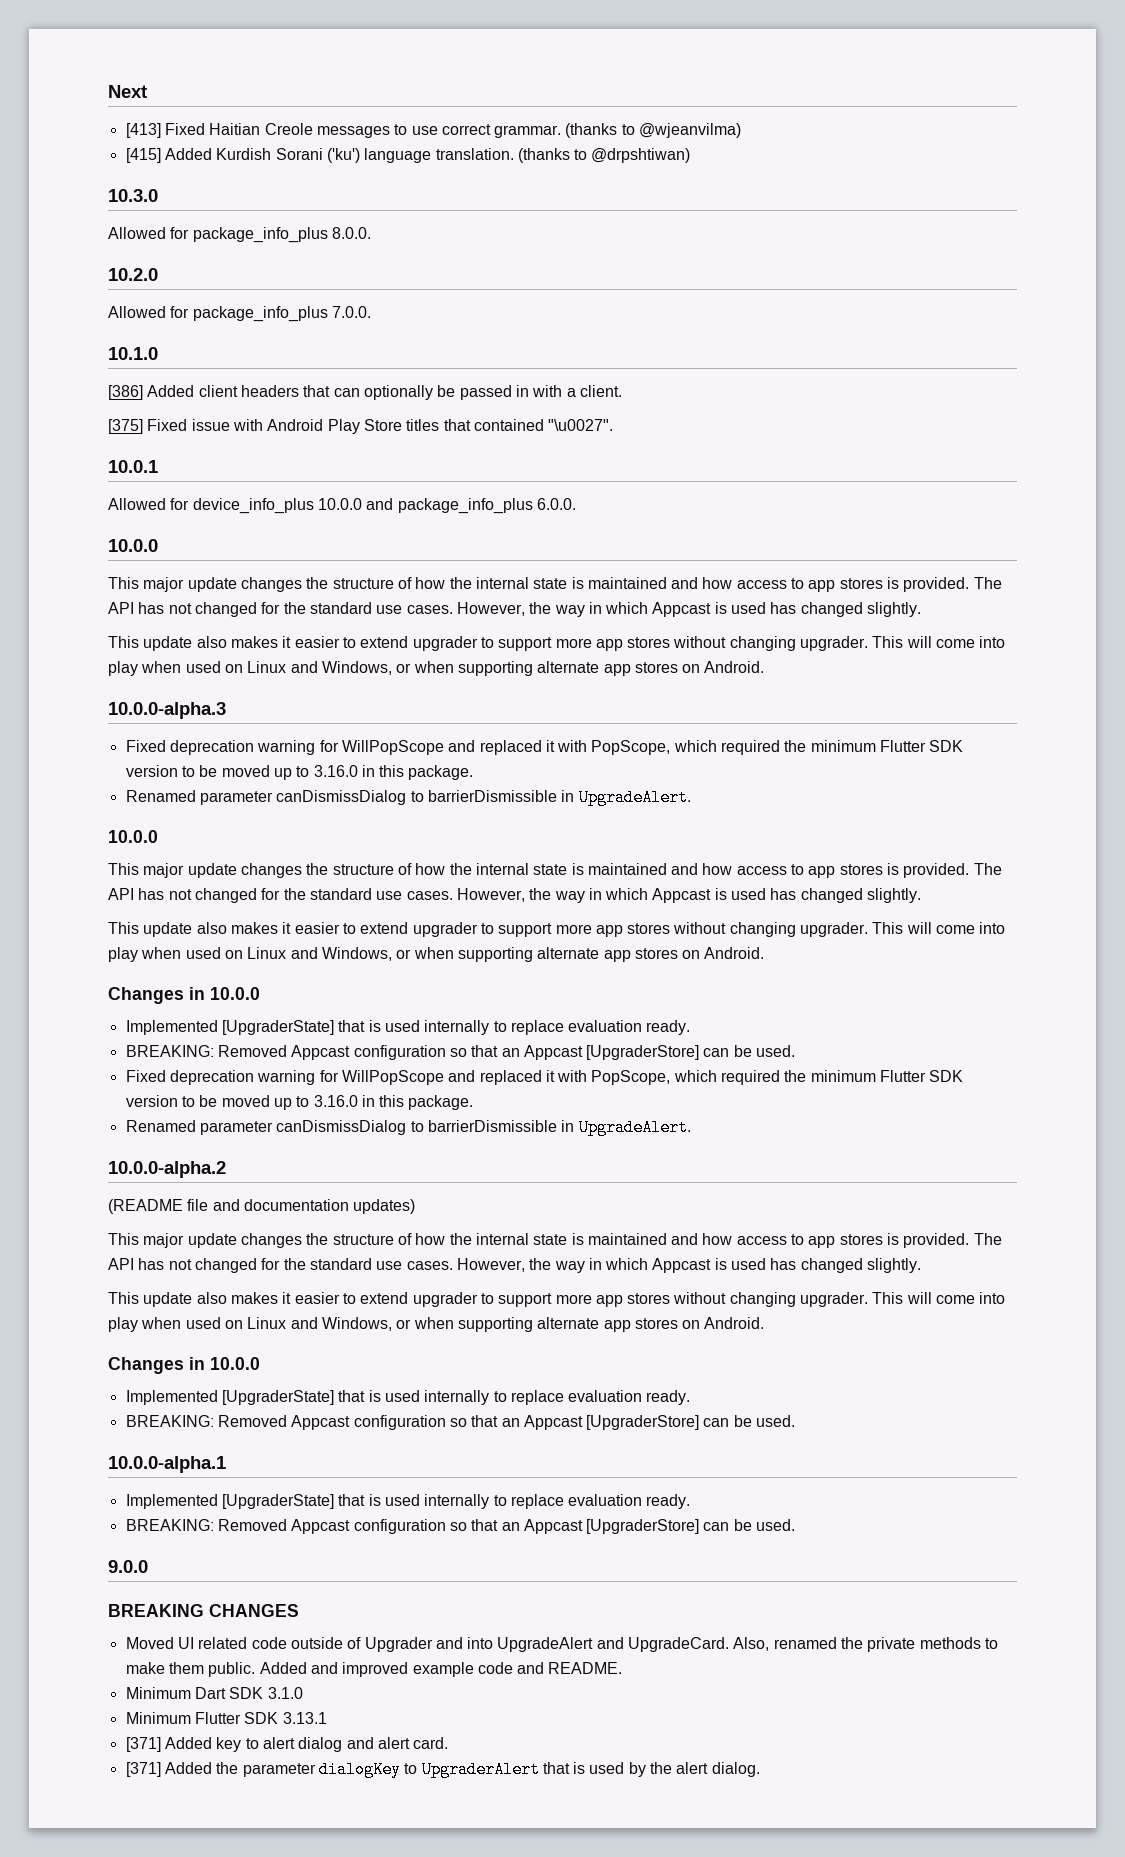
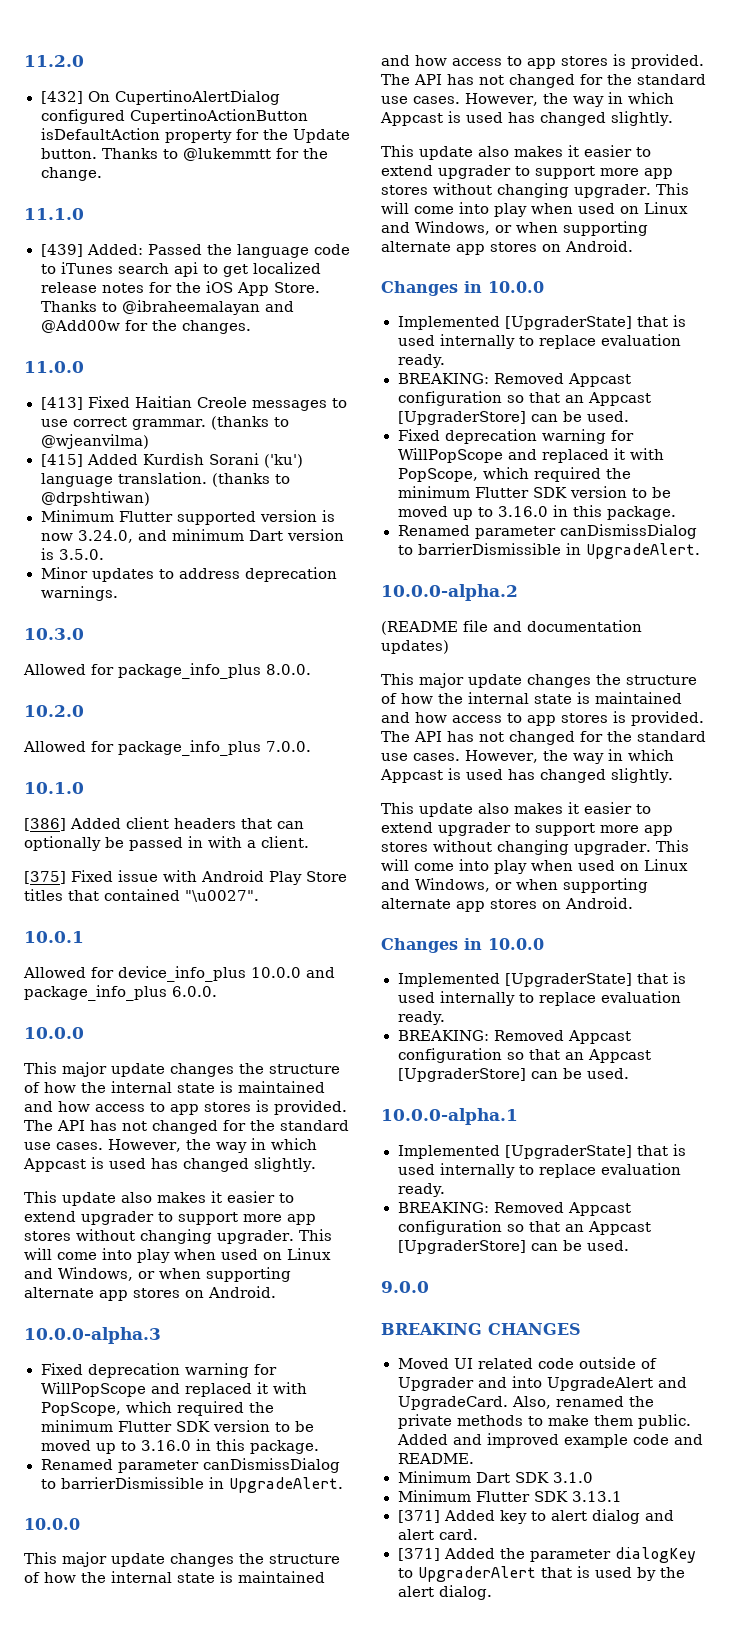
- Next
+ 11.2.0
+ [432] On CupertinoAlertDialog configured CupertinoActionButton isDefaultAction property for the Update button. Thanks to @lukemmtt for the change.
+ 11.1.0
+ [439] Added: Passed the language code to iTunes search api to get localized release notes for the iOS App Store. Thanks to @ibraheemalayan and @Add00w for the changes.
+ 11.0.0
+ Minimum Flutter supported version is now 3.24.0, and minimum Dart version is 3.5.0.
+ Minor updates to address deprecation warnings.

